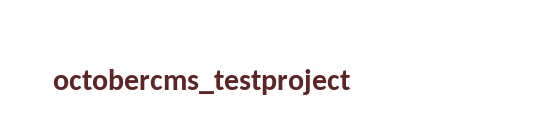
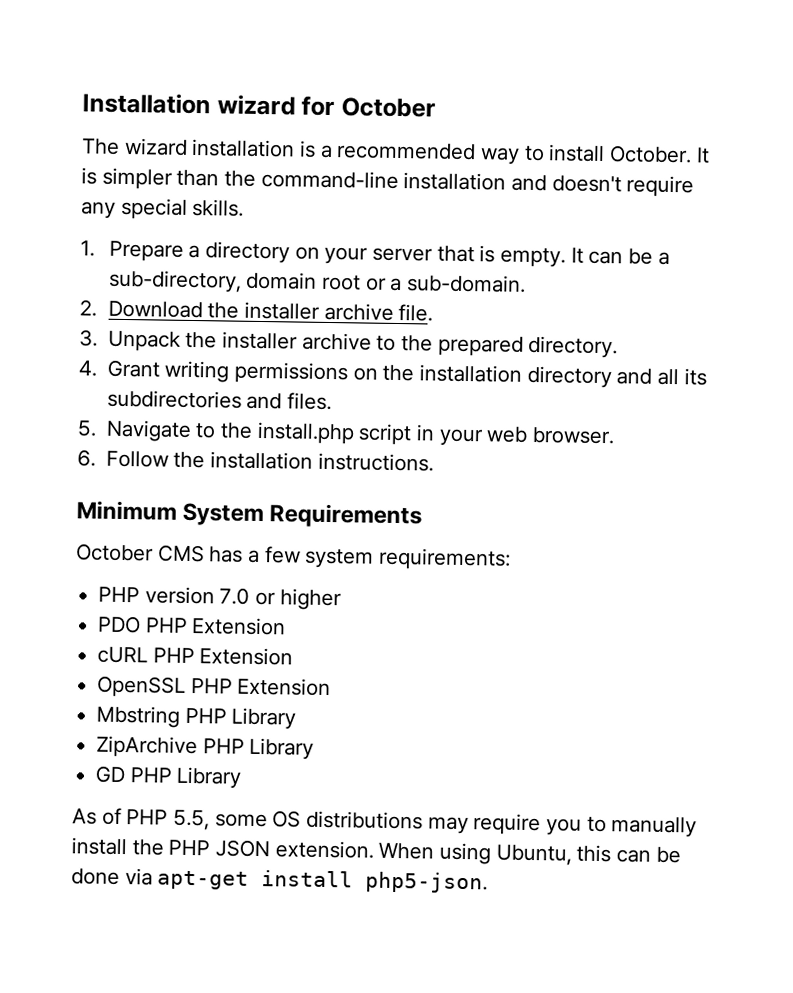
- octobercms_testproject
+ Installation wizard for October
+ The wizard installation is a recommended way to install October. It is simpler than the command-line installation and doesn't require any special skills.
+ 1. Prepare a directory on your server that is empty. It can be a sub-directory, domain root or a sub-domain.
+ 2. Download the installer archive file.
+ 3. Unpack the installer archive to the prepared directory.
+ 4. Grant writing permissions on the installation directory and all its subdirectories and files.
+ 5. Navigate to the install.php script in your web browser.
+ 6. Follow the installation instructions.
+ Minimum System Requirements
+ October CMS has a few system requirements:
+ PHP version 7.0 or higher
+ PDO PHP Extension
+ cURL PHP Extension
+ OpenSSL PHP Extension
+ Mbstring PHP Library
+ ZipArchive PHP Library
+ GD PHP Library
+ As of PHP 5.5, some OS distributions may require you to manually install the PHP JSON extension. When using Ubuntu, this can be done via apt-get install php5-json.

